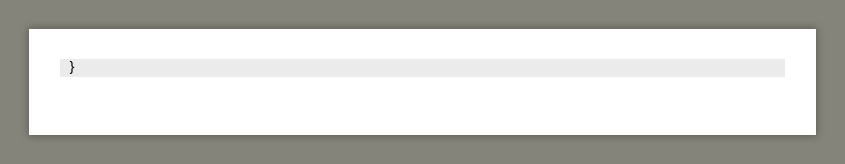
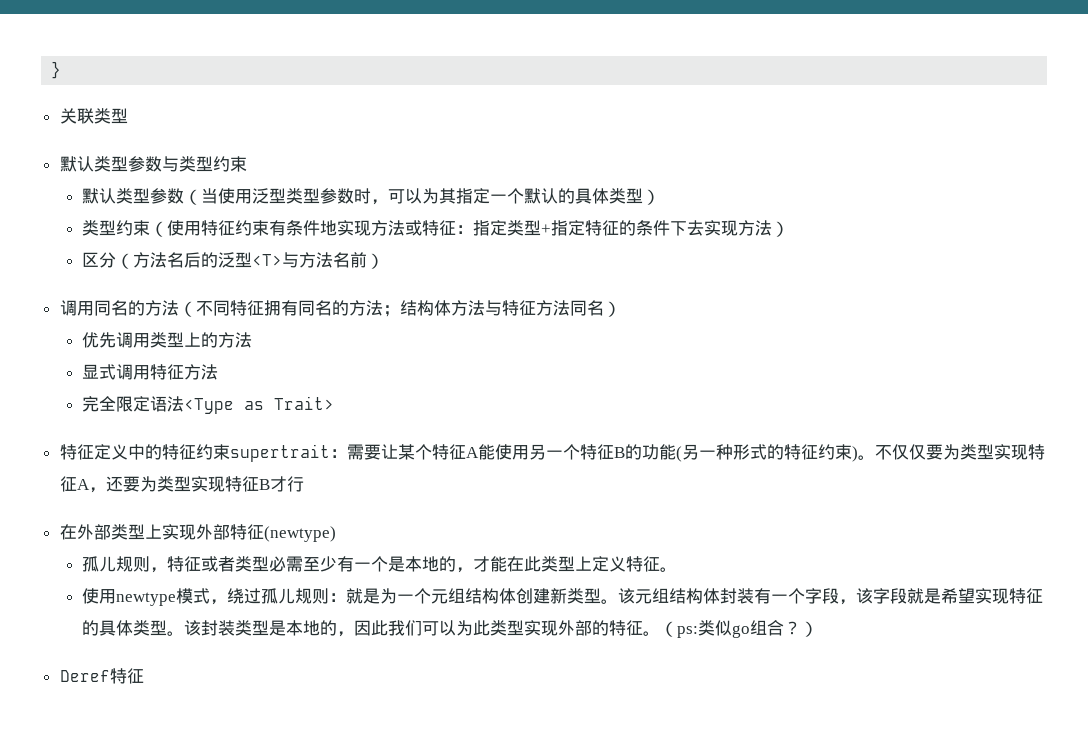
+ 关联类型
+ 默认类型参数与类型约束
+ 默认类型参数（当使用泛型类型参数时，可以为其指定一个默认的具体类型）
+ 类型约束（使用特征约束有条件地实现方法或特征：指定类型+指定特征的条件下去实现方法）
+ 区分（方法名后的泛型<T>与方法名前）
+ 调用同名的方法（不同特征拥有同名的方法；结构体方法与特征方法同名）
+ 优先调用类型上的方法
+ 显式调用特征方法
+ 完全限定语法<Type as Trait>
+ 特征定义中的特征约束supertrait：需要让某个特征A能使用另一个特征B的功能(另一种形式的特征约束)。不仅仅要为类型实现特征A，还要为类型实现特征B才行
+ 在外部类型上实现外部特征(newtype)
+ 孤儿规则，特征或者类型必需至少有一个是本地的，才能在此类型上定义特征。
+ 使用newtype模式，绕过孤儿规则：就是为一个元组结构体创建新类型。该元组结构体封装有一个字段，该字段就是希望实现特征的具体类型。该封装类型是本地的，因此我们可以为此类型实现外部的特征。（ps:类似go组合？）
+ Deref特征

